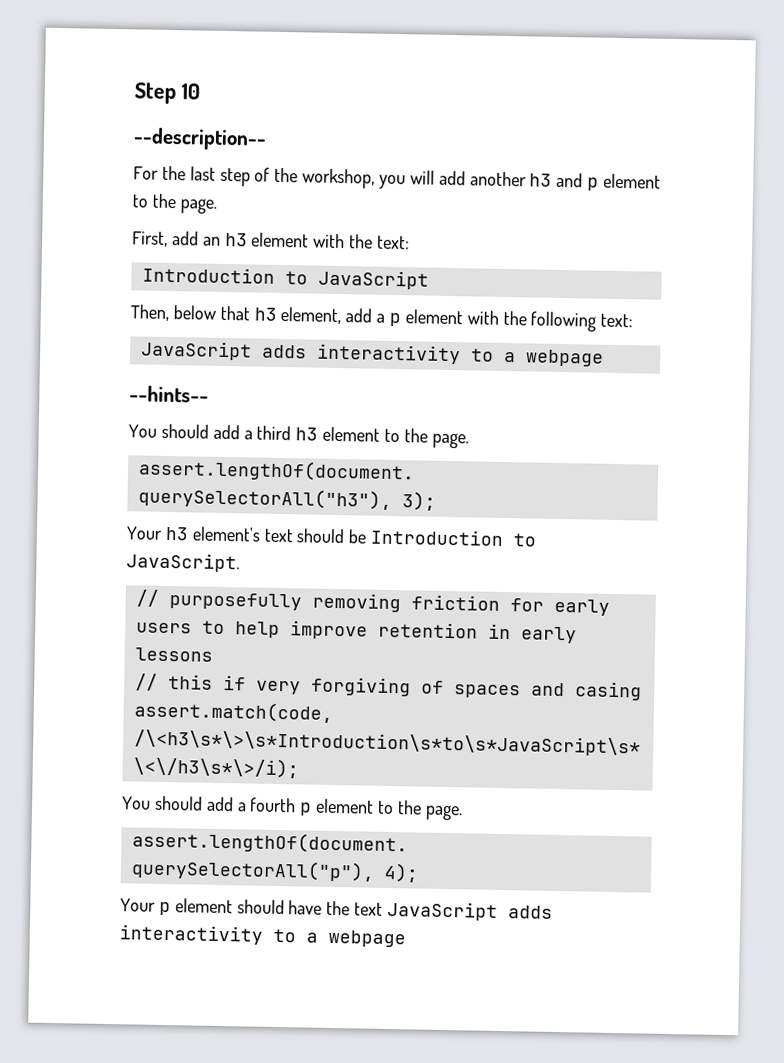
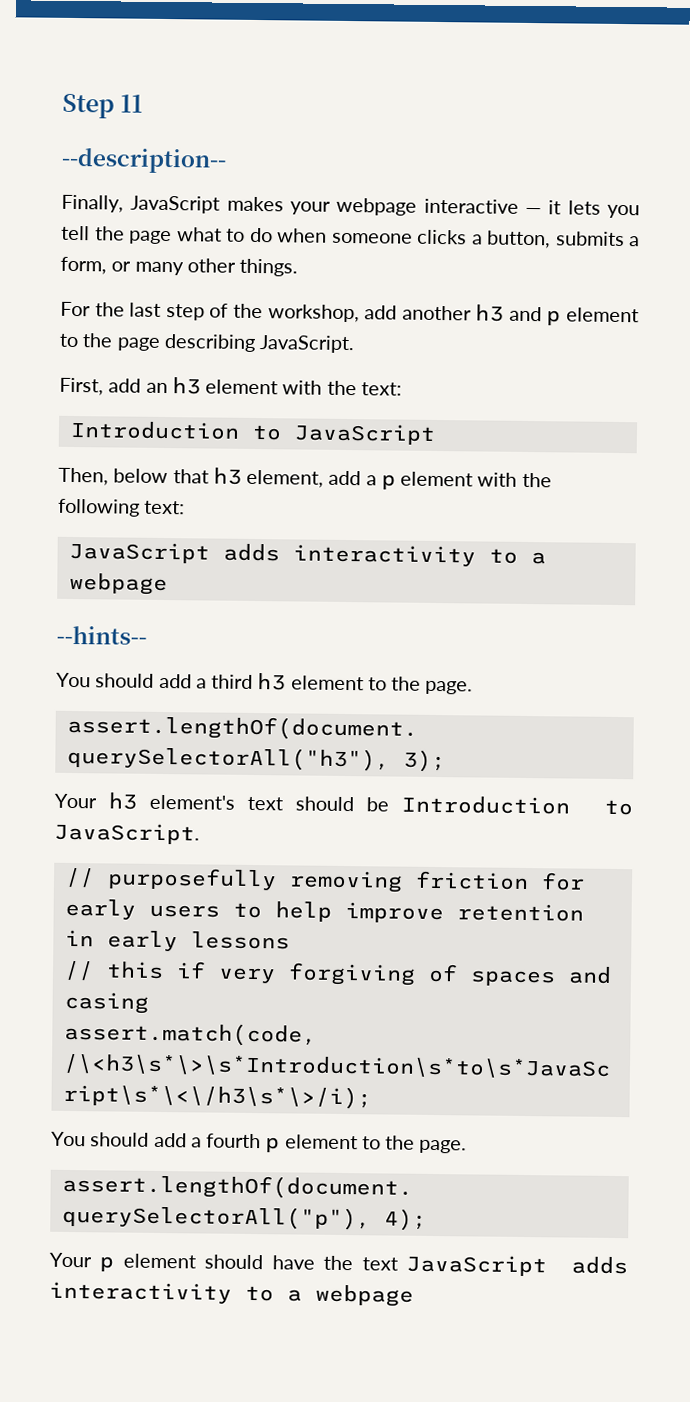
- Step 10
+ Step 11
+ Finally, JavaScript makes your webpage interactive — it lets you tell the page what to do when someone clicks a button, submits a form, or many other things.
- For the last step of the workshop, you will add another h3 and p element to the page.
+ For the last step of the workshop, add another h3 and p element to the page describing JavaScript.

